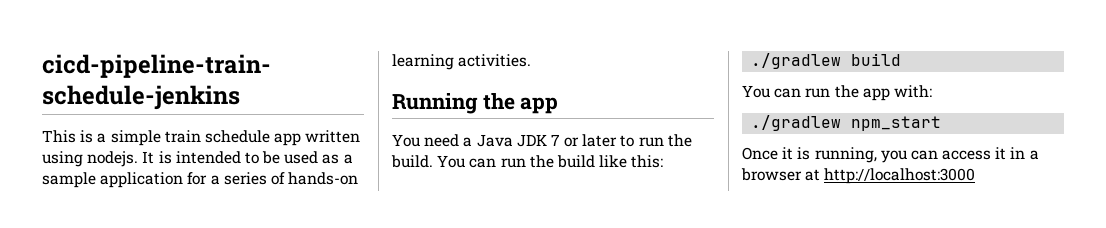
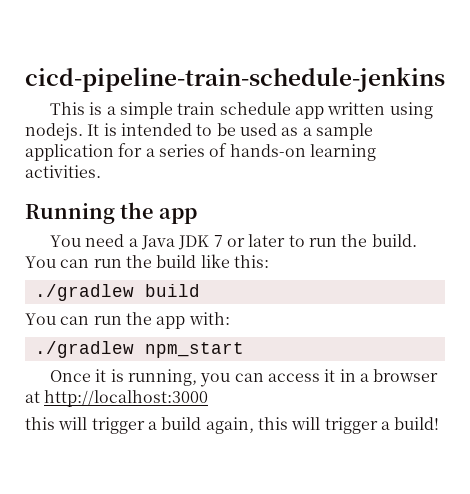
+ this will trigger a build again, this will trigger a build!

